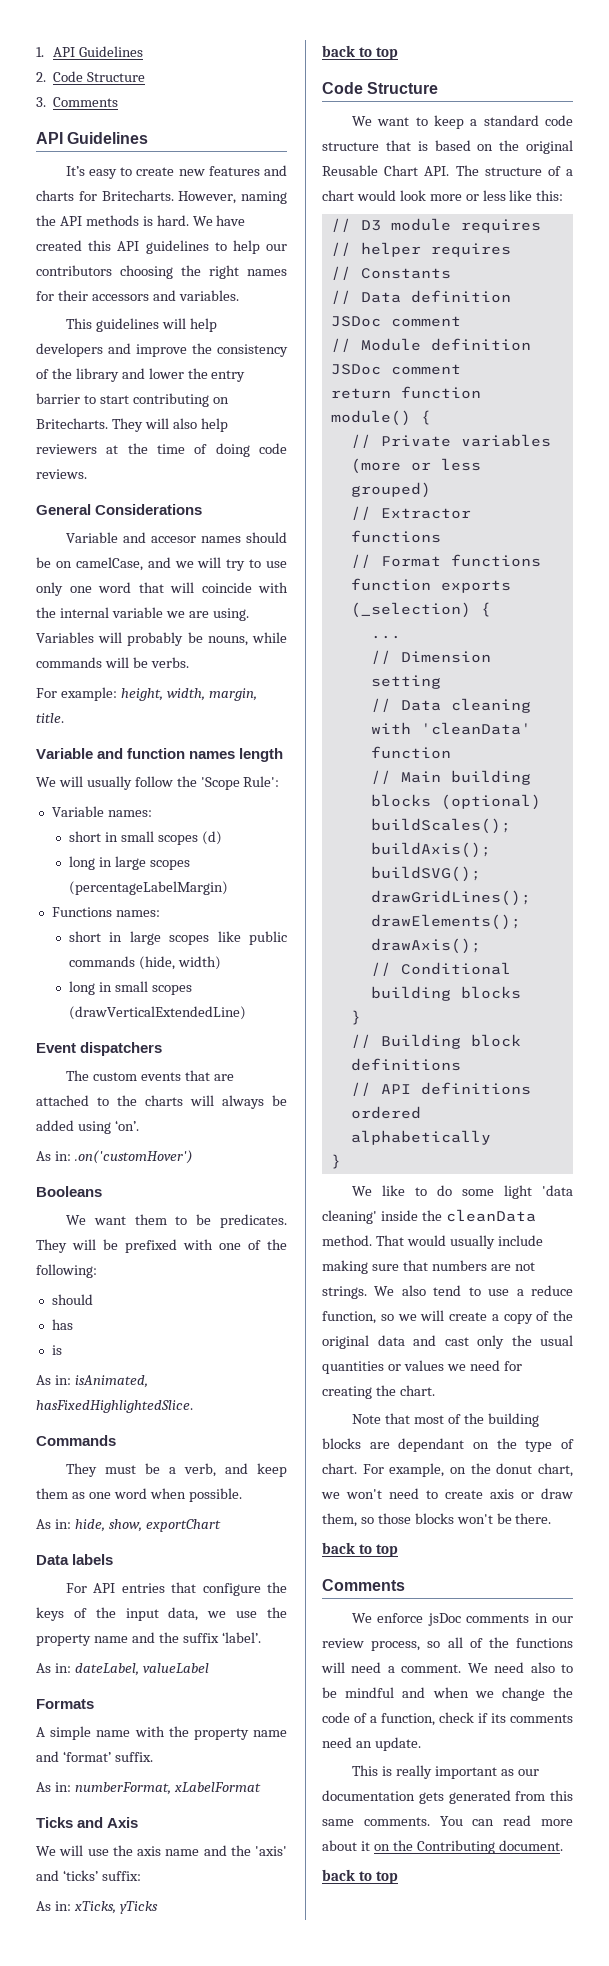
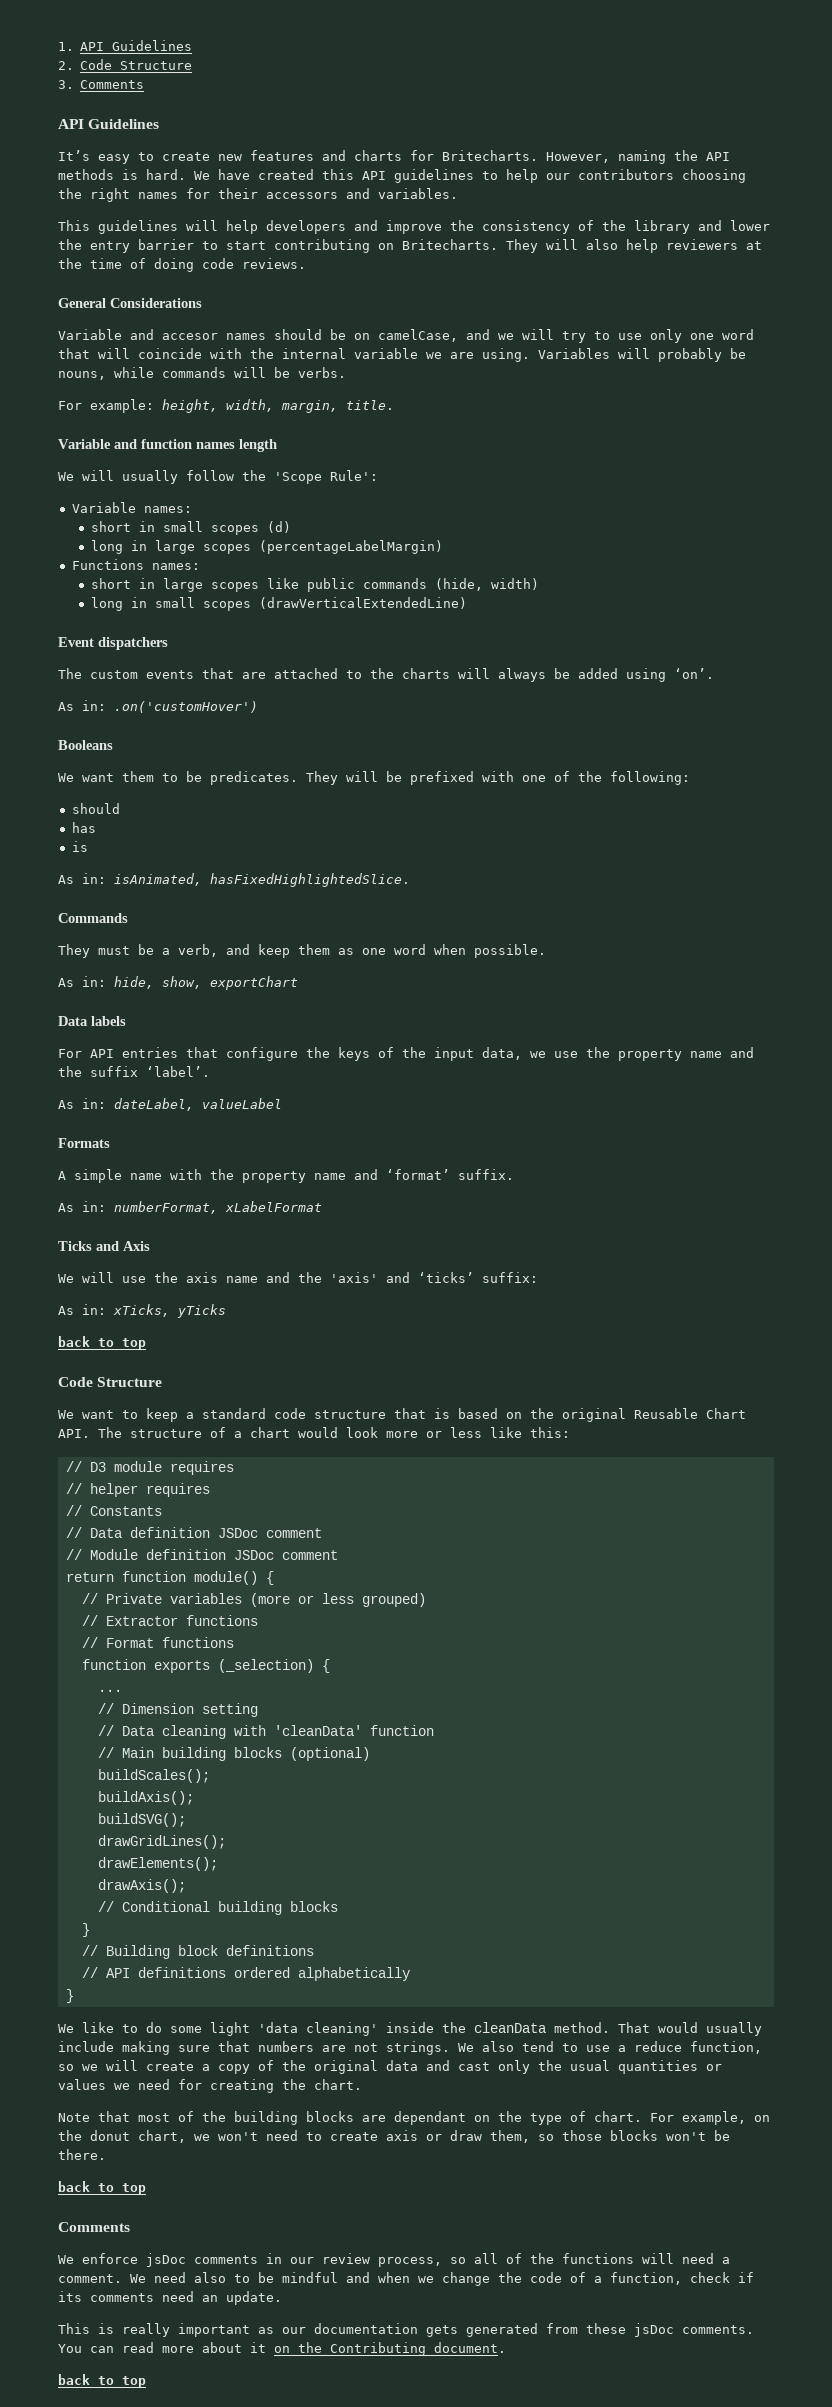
- This is really important as our documentation gets generated from this same comments.
+ This is really important as our documentation gets generated from these jsDoc comments.

